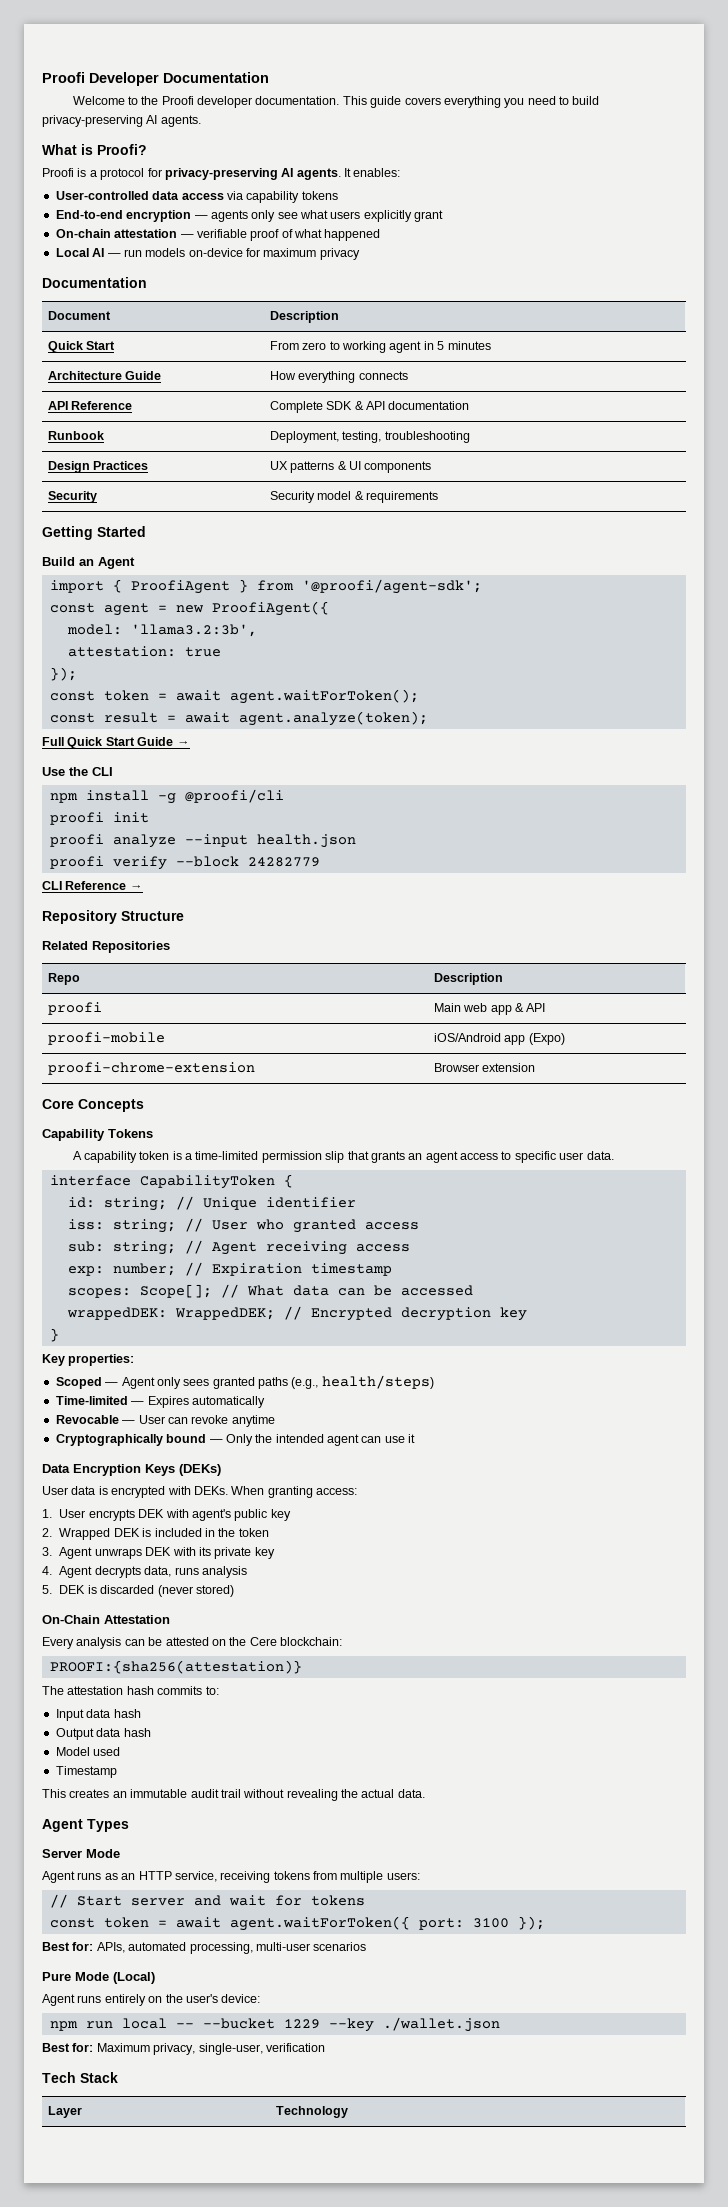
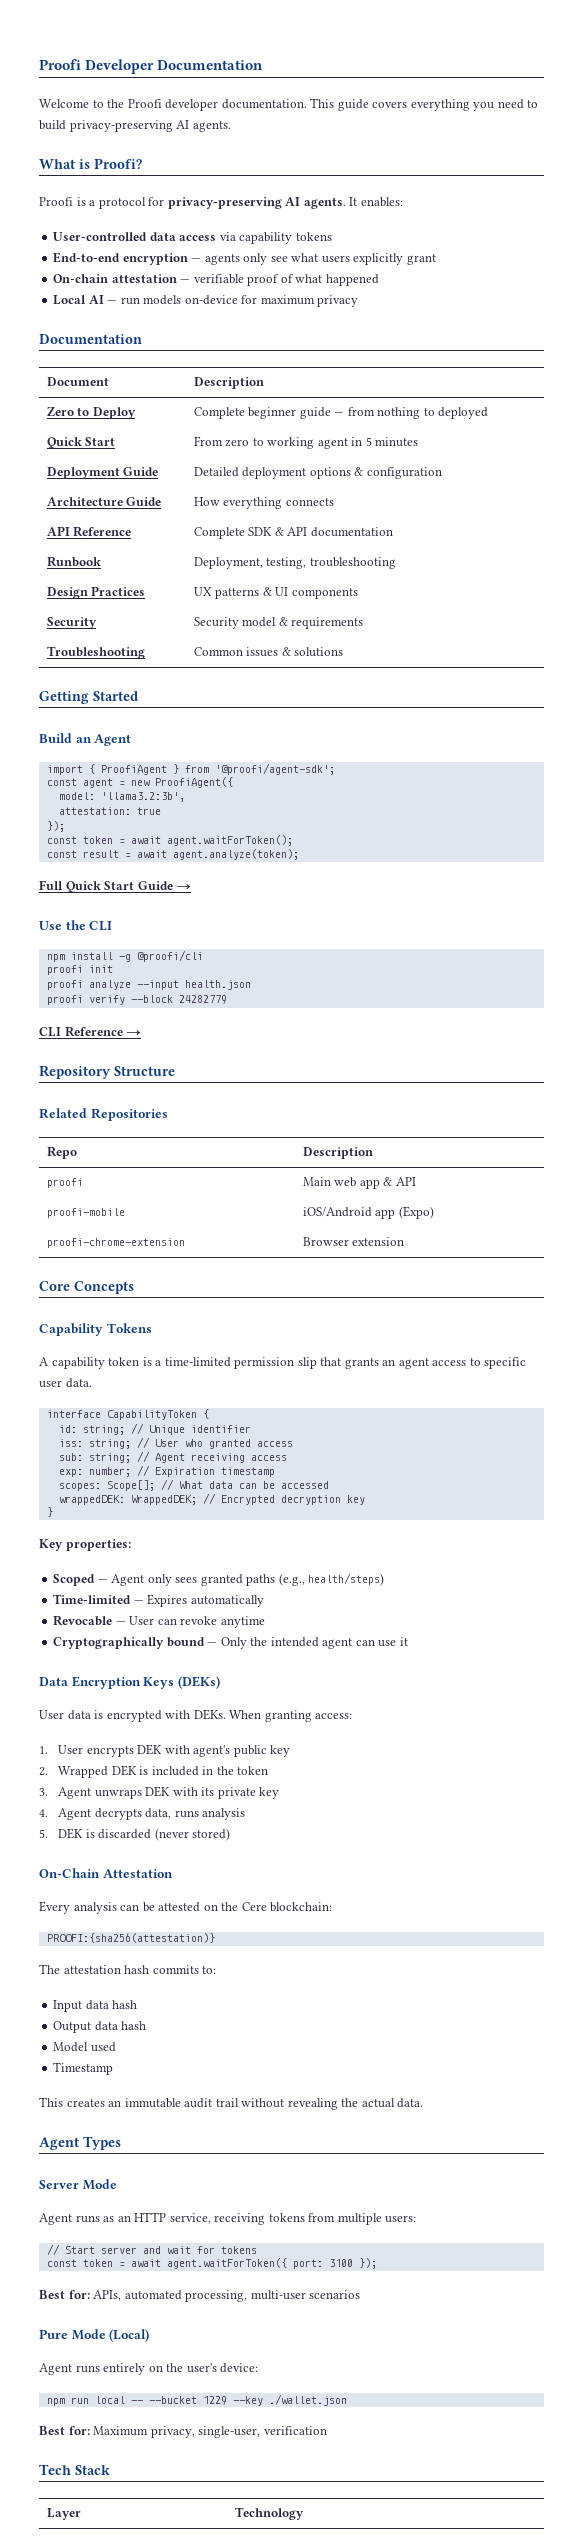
+ Zero to Deploy | Complete beginner guide — from nothing to deployed
+ Deployment Guide | Detailed deployment options & configuration
+ Troubleshooting | Common issues & solutions

